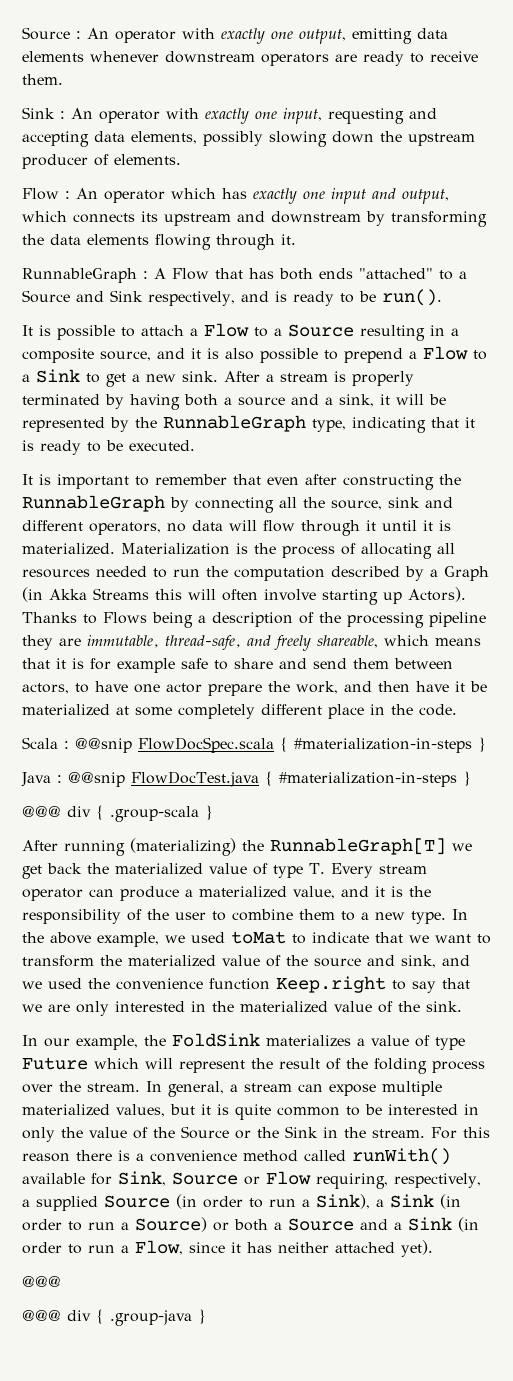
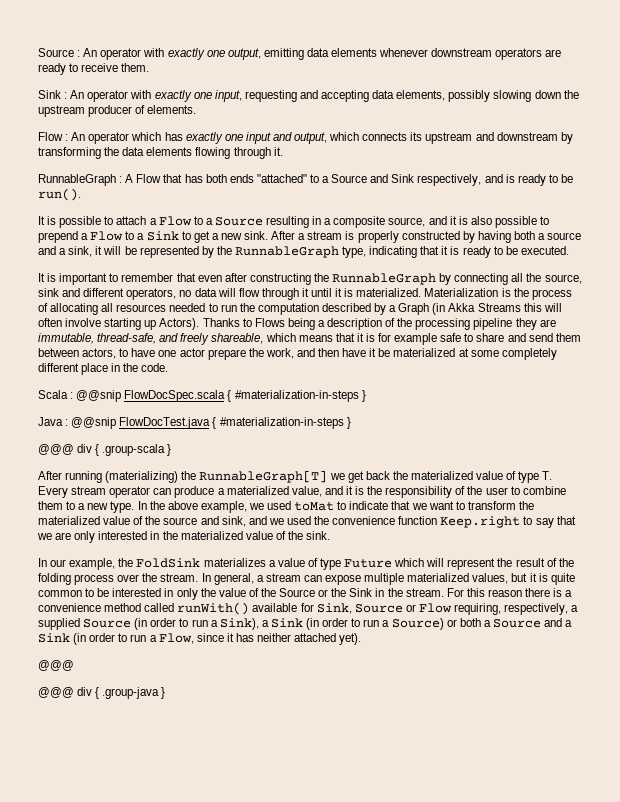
- After a stream is properly terminated by having both a source and a sink, it will be represented by the RunnableGraph type, indicating that it is ready to be executed.
+ After a stream is properly constructed by having both a source and a sink, it will be represented by the RunnableGraph type, indicating that it is ready to be executed.

